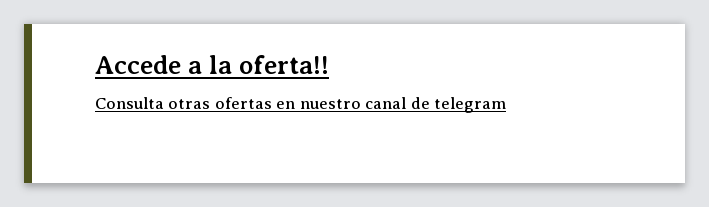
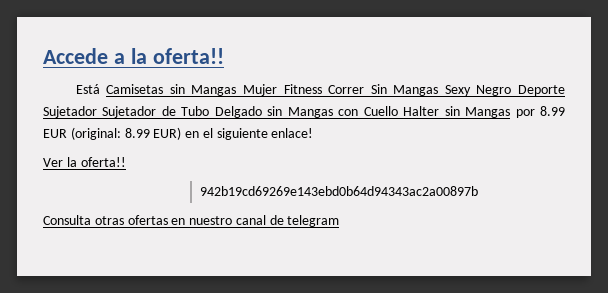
+ Está Camisetas sin Mangas Mujer Fitness Correr Sin Mangas Sexy Negro Deporte Sujetador Sujetador de Tubo Delgado sin Mangas con Cuello Halter sin Mangas por 8.99 EUR (original: 8.99 EUR) en el siguiente enlace!
+ Ver la oferta!!
+ 942b19cd69269e143ebd0b64d94343ac2a00897b

